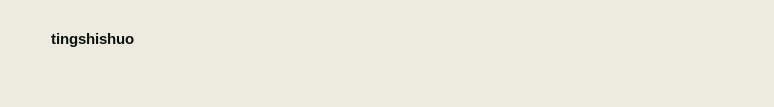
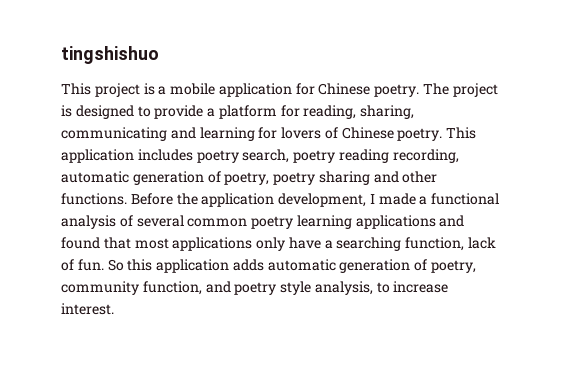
+ This project is a mobile application for Chinese poetry. The project is designed to provide a platform for reading, sharing, communicating and learning for lovers of Chinese poetry. This application includes poetry search, poetry reading recording, automatic generation of poetry, poetry sharing and other functions. Before the application development, I made a functional analysis of several common poetry learning applications and found that most applications only have a searching function, lack of fun. So this application adds automatic generation of poetry, community function, and poetry style analysis, to increase interest.

